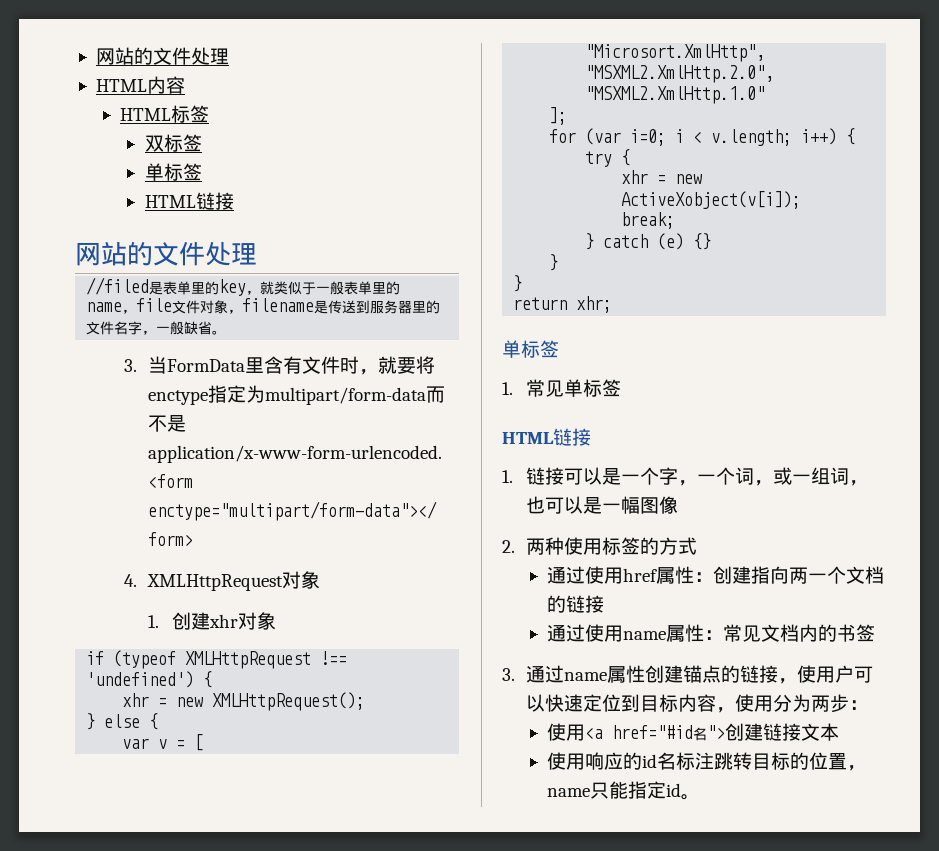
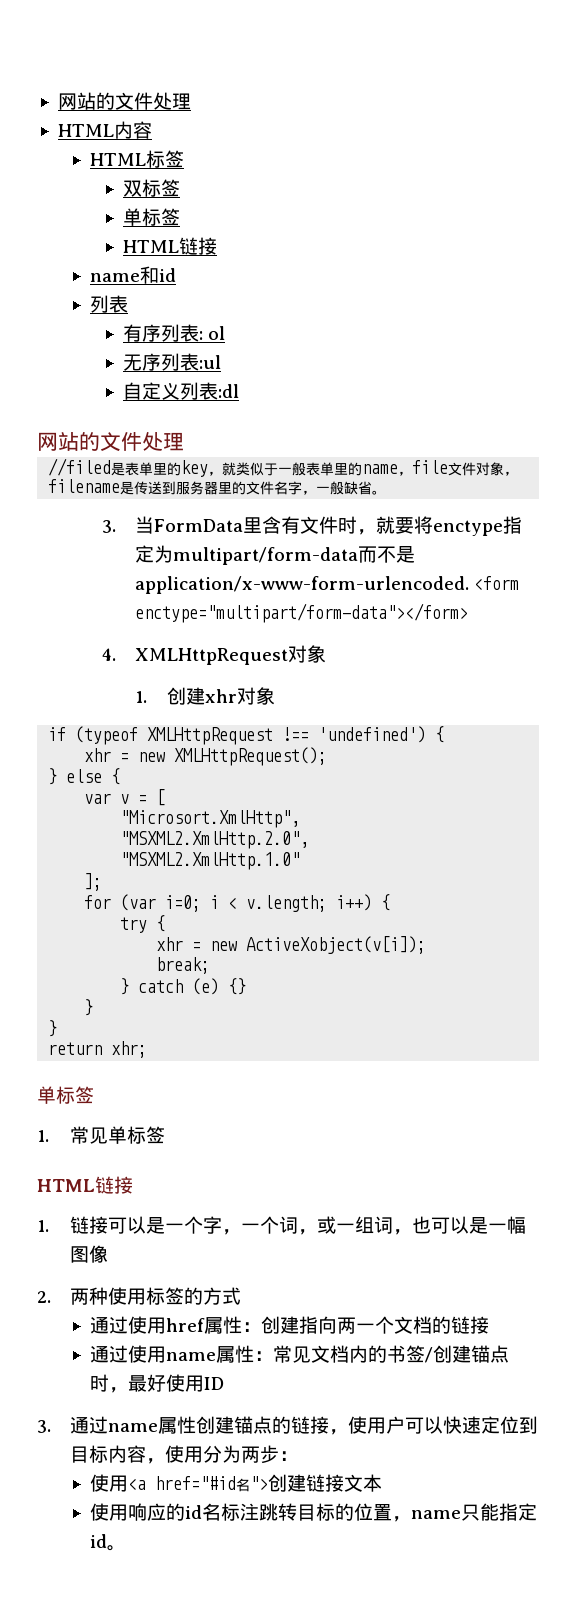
+ name和id
+ 列表
+ 有序列表: ol
+ 无序列表:ul
+ 自定义列表:dl
- 通过使用name属性：常见文档内的书签
+ 通过使用name属性：常见文档内的书签/创建锚点时，最好使用ID

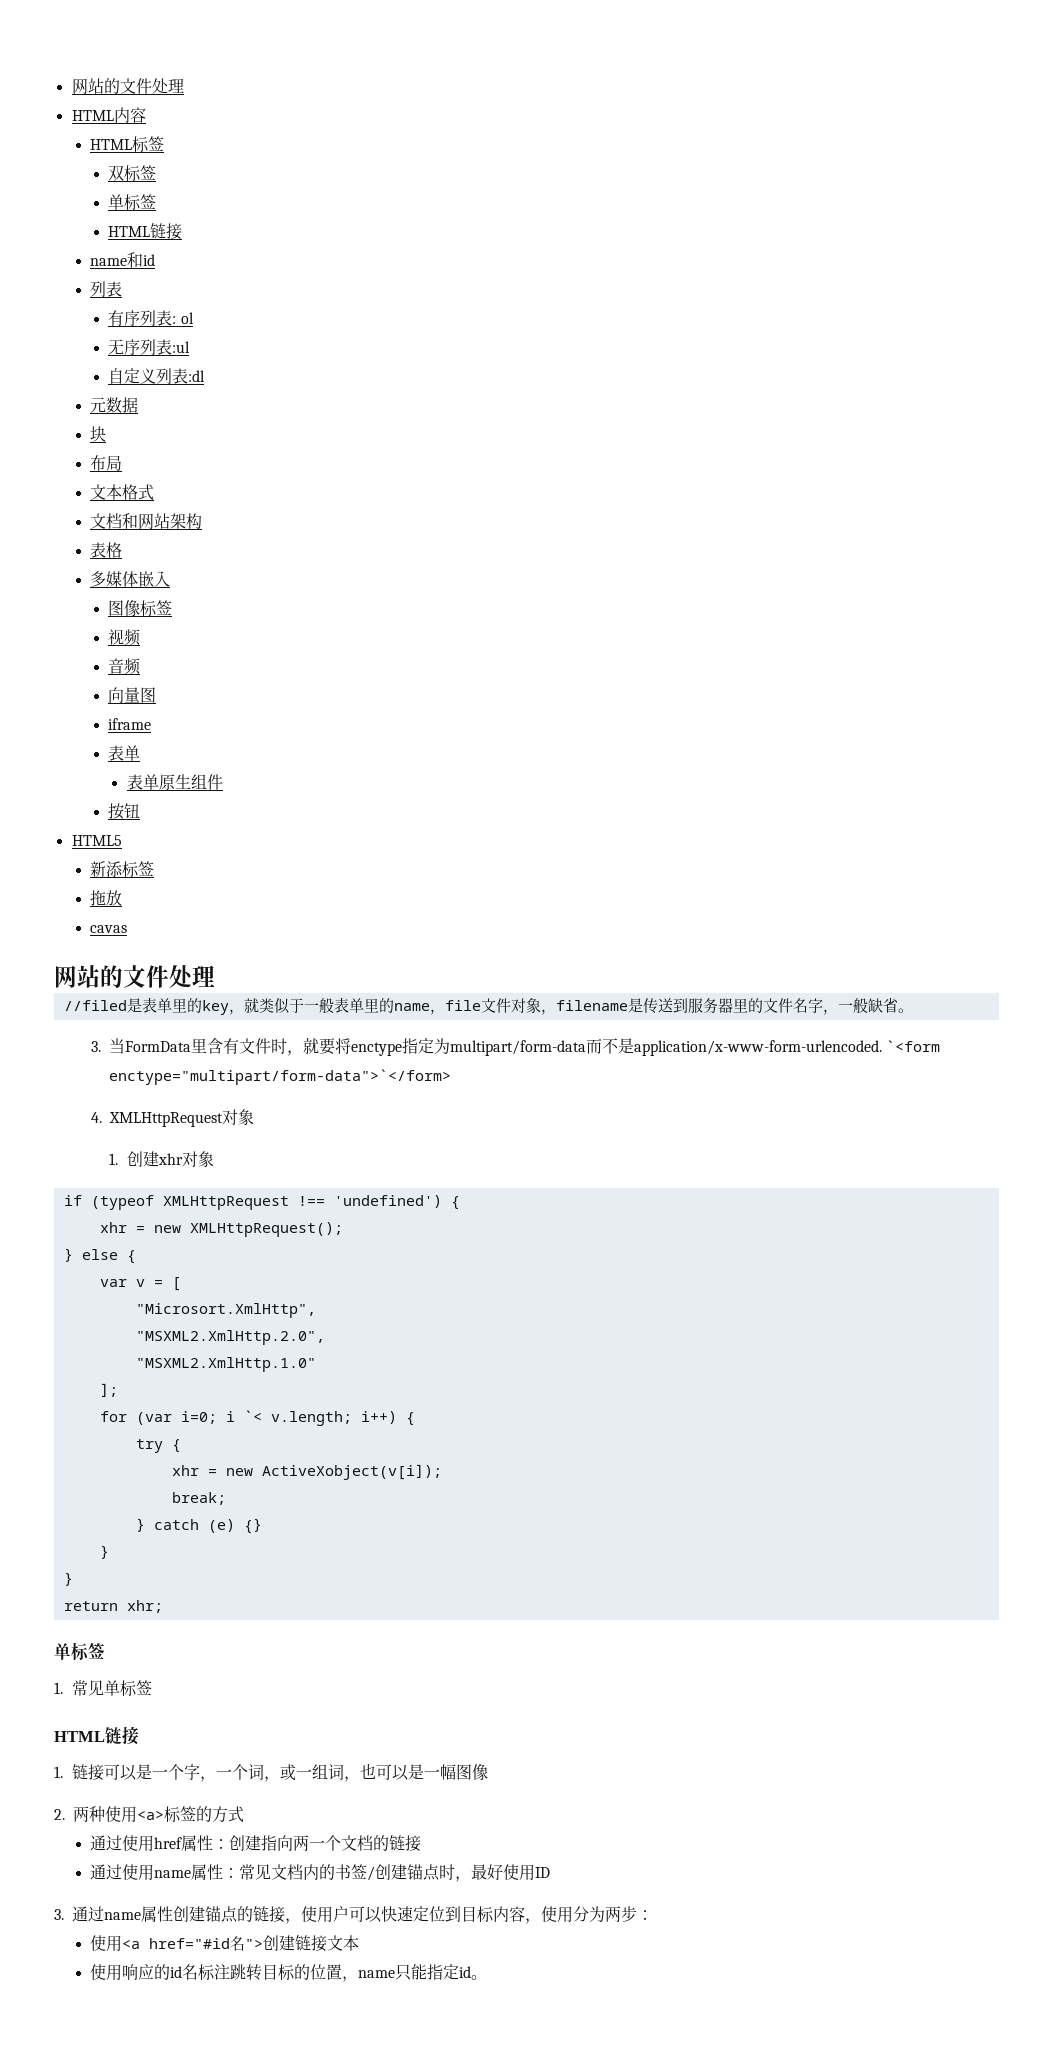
+ 元数据
+ 块
+ 布局
+ 文本格式
+ 文档和网站架构
+ 表格
+ 多媒体嵌入
+ 图像标签
+ 视频
+ 音频
+ 向量图
+ iframe
+ 表单
+ 表单原生组件
+ 按钮
+ HTML5
+ 新添标签
+ 拖放
+ cavas
- <form enctype="multipart/form-data"></form>
+ `<form enctype="multipart/form-data">`</form>
- for (var i=0; i < v.length; i++) {
+ for (var i=0; i `< v.length; i++) {
- 2.两种使用标签的方式
+ 2.两种使用<a>标签的方式

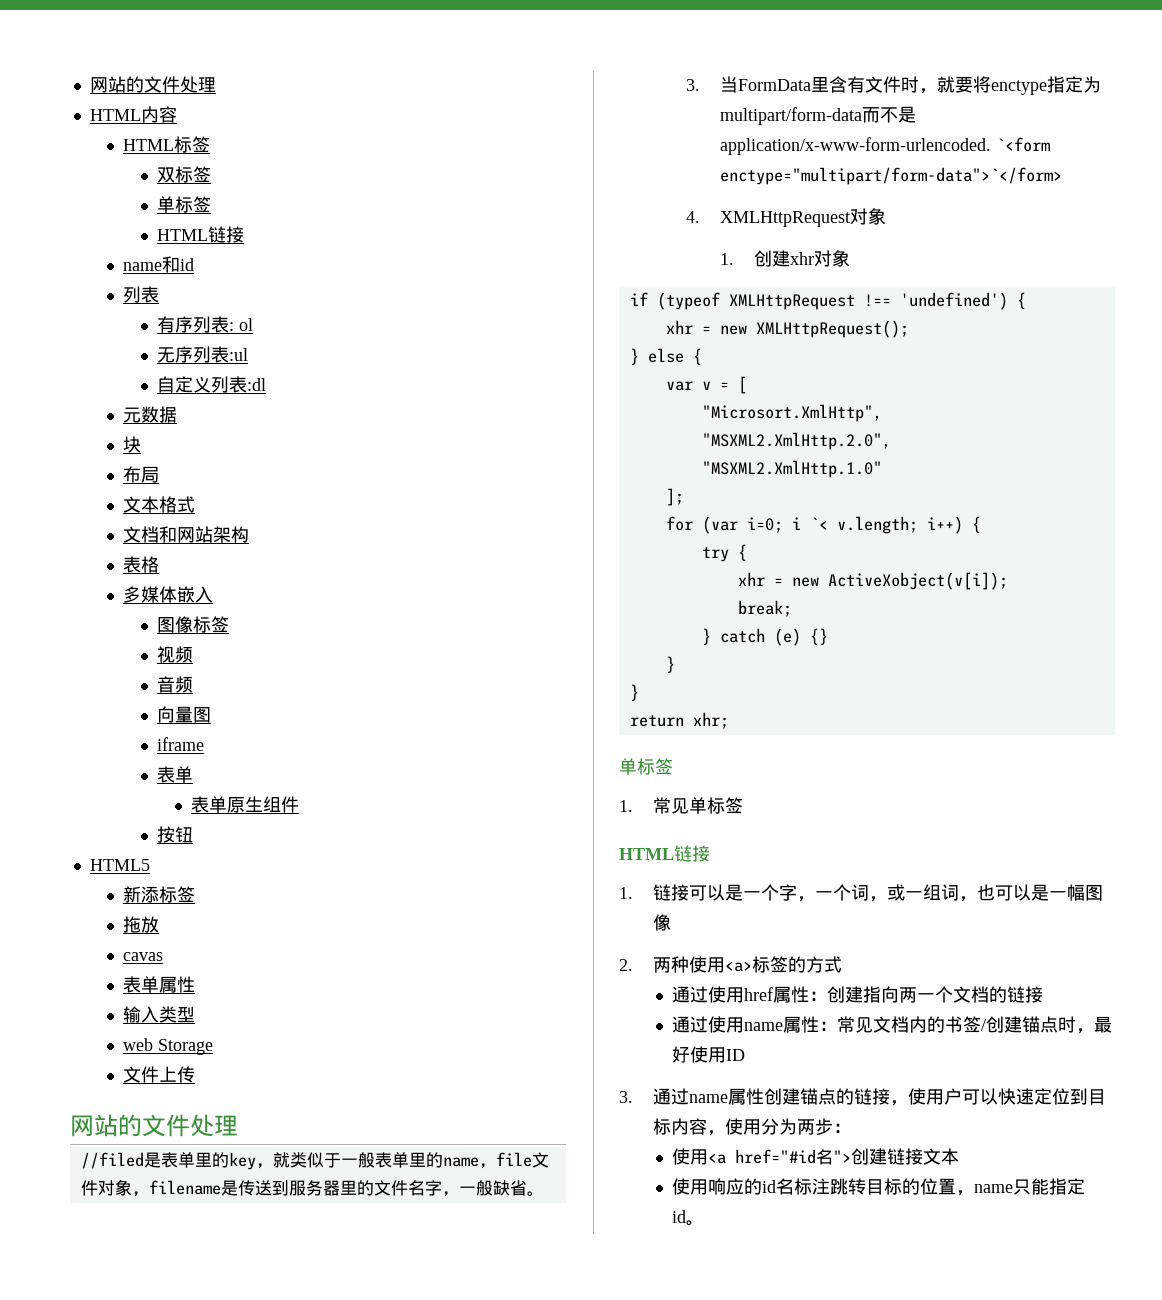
+ 表单属性
+ 输入类型
+ web Storage
+ 文件上传

